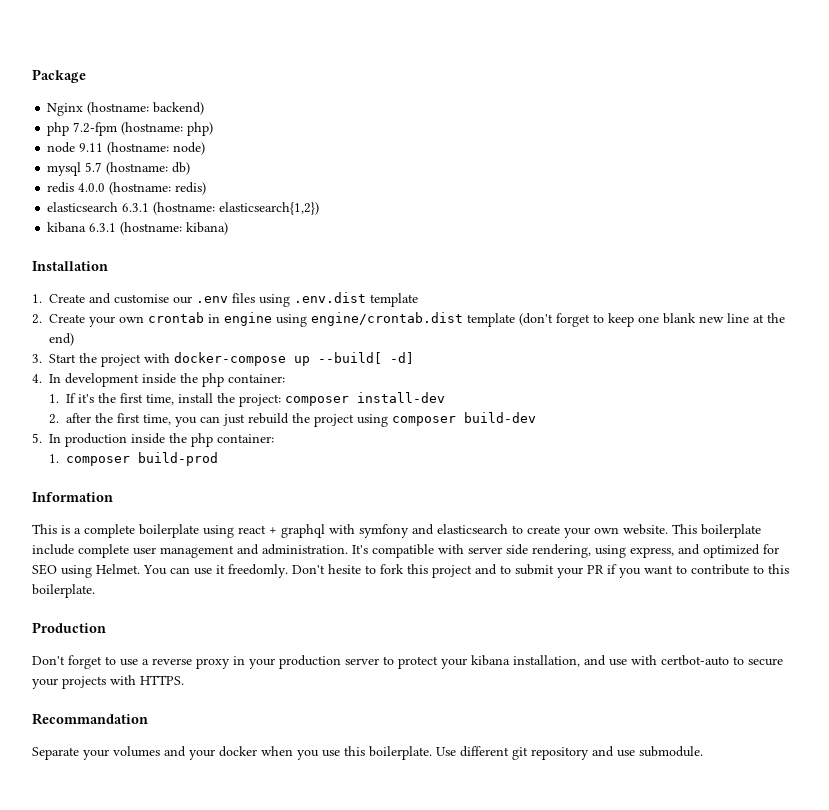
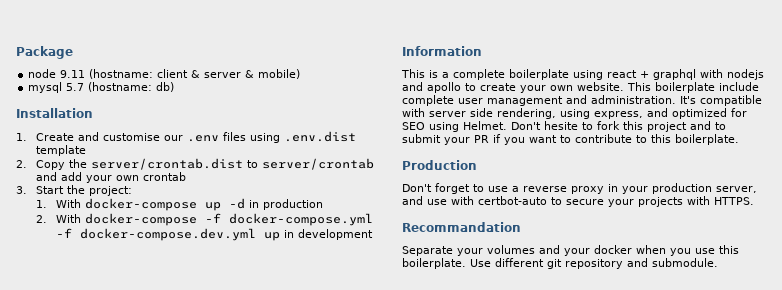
- Nginx (hostname: backend)
- php 7.2-fpm (hostname: php)
- node 9.11 (hostname: node)
+ node 9.11 (hostname: client & server & mobile)
  mysql 5.7 (hostname: db)
- redis 4.0.0 (hostname: redis)
- elasticsearch 6.3.1 (hostname: elasticsearch{1,2})
- kibana 6.3.1 (hostname: kibana)
- 2. Create your own crontab in engine using engine/crontab.dist template (don't forget to keep one blank new line at the end)
- 3. Start the project with docker-compose up --build[ -d]
- 4. In development inside the php container:
- 1. If it's the first time, install the project: composer install-dev
- 2. after the first time, you can just rebuild the project using composer build-dev
- 5. In production inside the php container:
- 1. composer build-prod
+ 2. Copy the server/crontab.dist to server/crontab and add your own crontab
+ 3. Start the project:
+ 1. With docker-compose up -d in production
+ 2. With docker-compose -f docker-compose.yml -f docker-compose.dev.yml up in development
- This is a complete boilerplate using react + graphql with symfony and elasticsearch to create your own website.
+ This is a complete boilerplate using react + graphql with nodejs and apollo to create your own website.
- You can use it freedomly.
- Don't forget to use a reverse proxy in your production server to protect your kibana installation, and use with certbot-auto to secure your projects with HTTPS.
+ Don't forget to use a reverse proxy in your production server, and use with certbot-auto to secure your projects with HTTPS.
- Use different git repository and use submodule.
+ Use different git repository and submodule.

